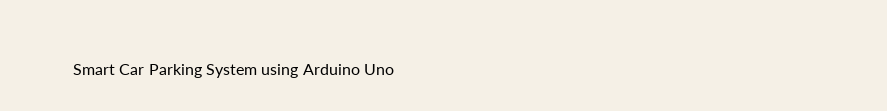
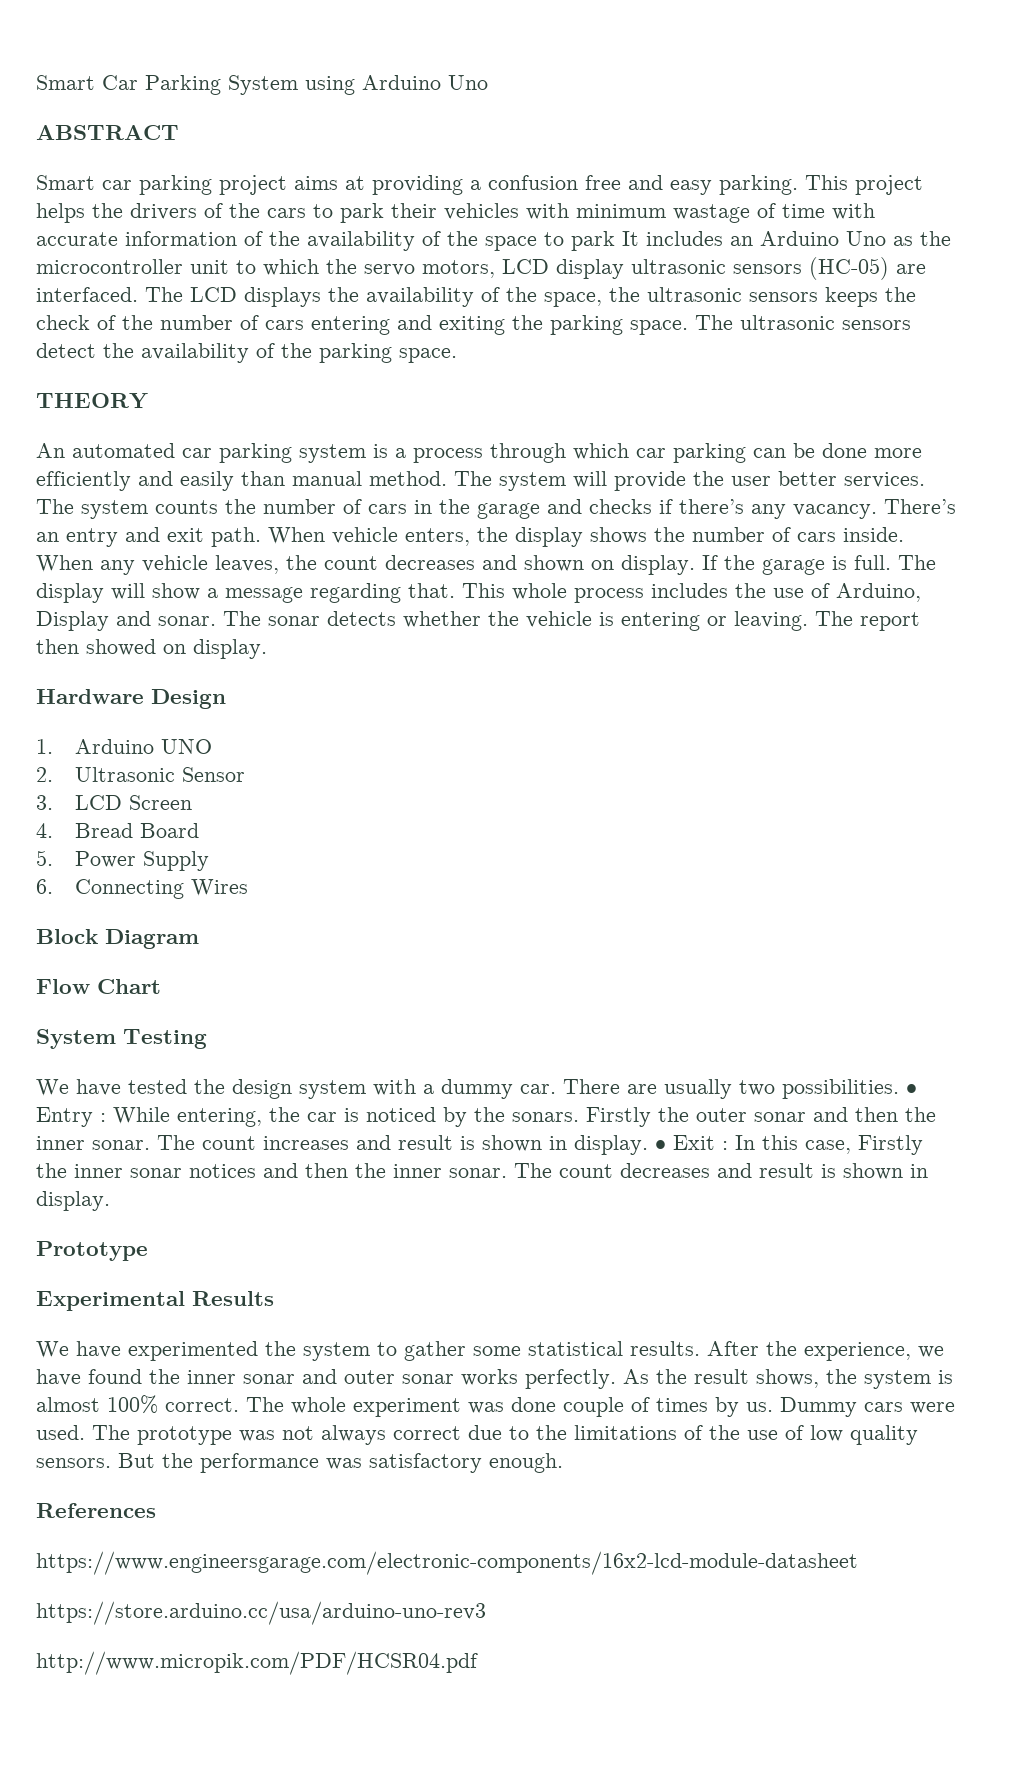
+ ABSTRACT
+ Smart car parking project aims at providing a confusion free and easy parking. This project helps the drivers of the cars to park their vehicles with minimum wastage of time with accurate information of the availability of the space to park It includes an Arduino Uno as the microcontroller unit to which the servo motors, LCD display ultrasonic sensors (HC-05) are interfaced. The LCD displays the availability of the space, the ultrasonic sensors keeps the check of the number of cars entering and exiting the parking space. The ultrasonic sensors detect the availability of the parking space.
+ THEORY
+ An automated car parking system is a process through which car parking can be done more efficiently and easily than manual method. The system will provide the user better services. The system counts the number of cars in the garage and checks if there’s any vacancy. There’s an entry and exit path. When vehicle enters, the display shows the number of cars inside. When any vehicle leaves, the count decreases and shown on display. If the garage is full. The display will show a message regarding that. This whole process includes the use of Arduino, Display and sonar. The sonar detects whether the vehicle is entering or leaving. The report then showed on display.
+ Hardware Design
+ 1. Arduino UNO
+ 2. Ultrasonic Sensor
+ 3. LCD Screen
+ 4. Bread Board
+ 5. Power Supply
+ 6. Connecting Wires
+ Block Diagram
+ Flow Chart
+ System Testing
+ We have tested the design system with a dummy car. There are usually two possibilities. • Entry : While entering, the car is noticed by the sonars. Firstly the outer sonar and then the inner sonar. The count increases and result is shown in display. • Exit : In this case, Firstly the inner sonar notices and then the inner sonar. The count decreases and result is shown in display.
+ Prototype
+ Experimental Results
+ We have experimented the system to gather some statistical results. After the experience, we have found the inner sonar and outer sonar works perfectly. As the result shows, the system is almost 100% correct. The whole experiment was done couple of times by us. Dummy cars were used. The prototype was not always correct due to the limitations of the use of low quality sensors. But the performance was satisfactory enough.
+ References
+ https://www.engineersgarage.com/electronic-components/16x2-lcd-module-datasheet
+ https://store.arduino.cc/usa/arduino-uno-rev3
+ http://www.micropik.com/PDF/HCSR04.pdf

